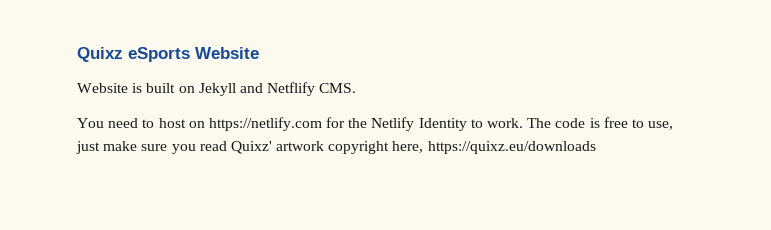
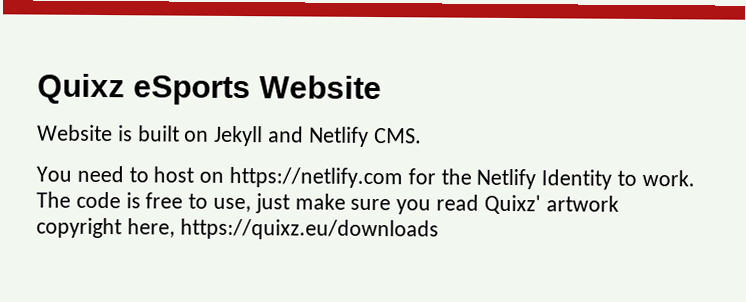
- Website is built on Jekyll and Netflify CMS.
+ Website is built on Jekyll and Netlify CMS.

